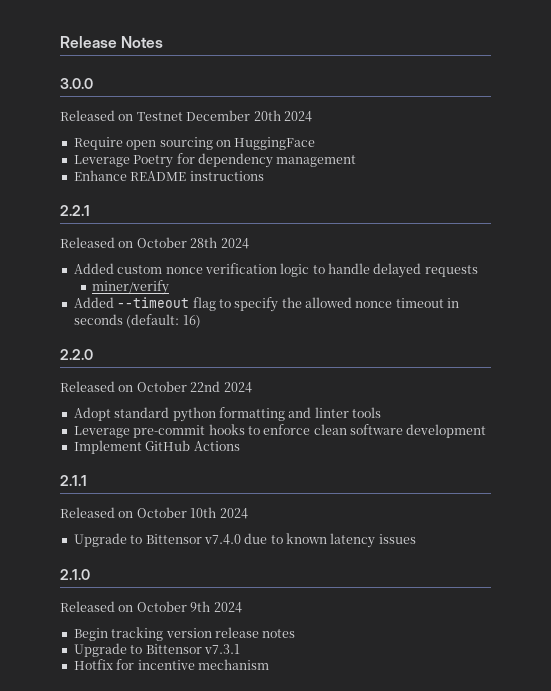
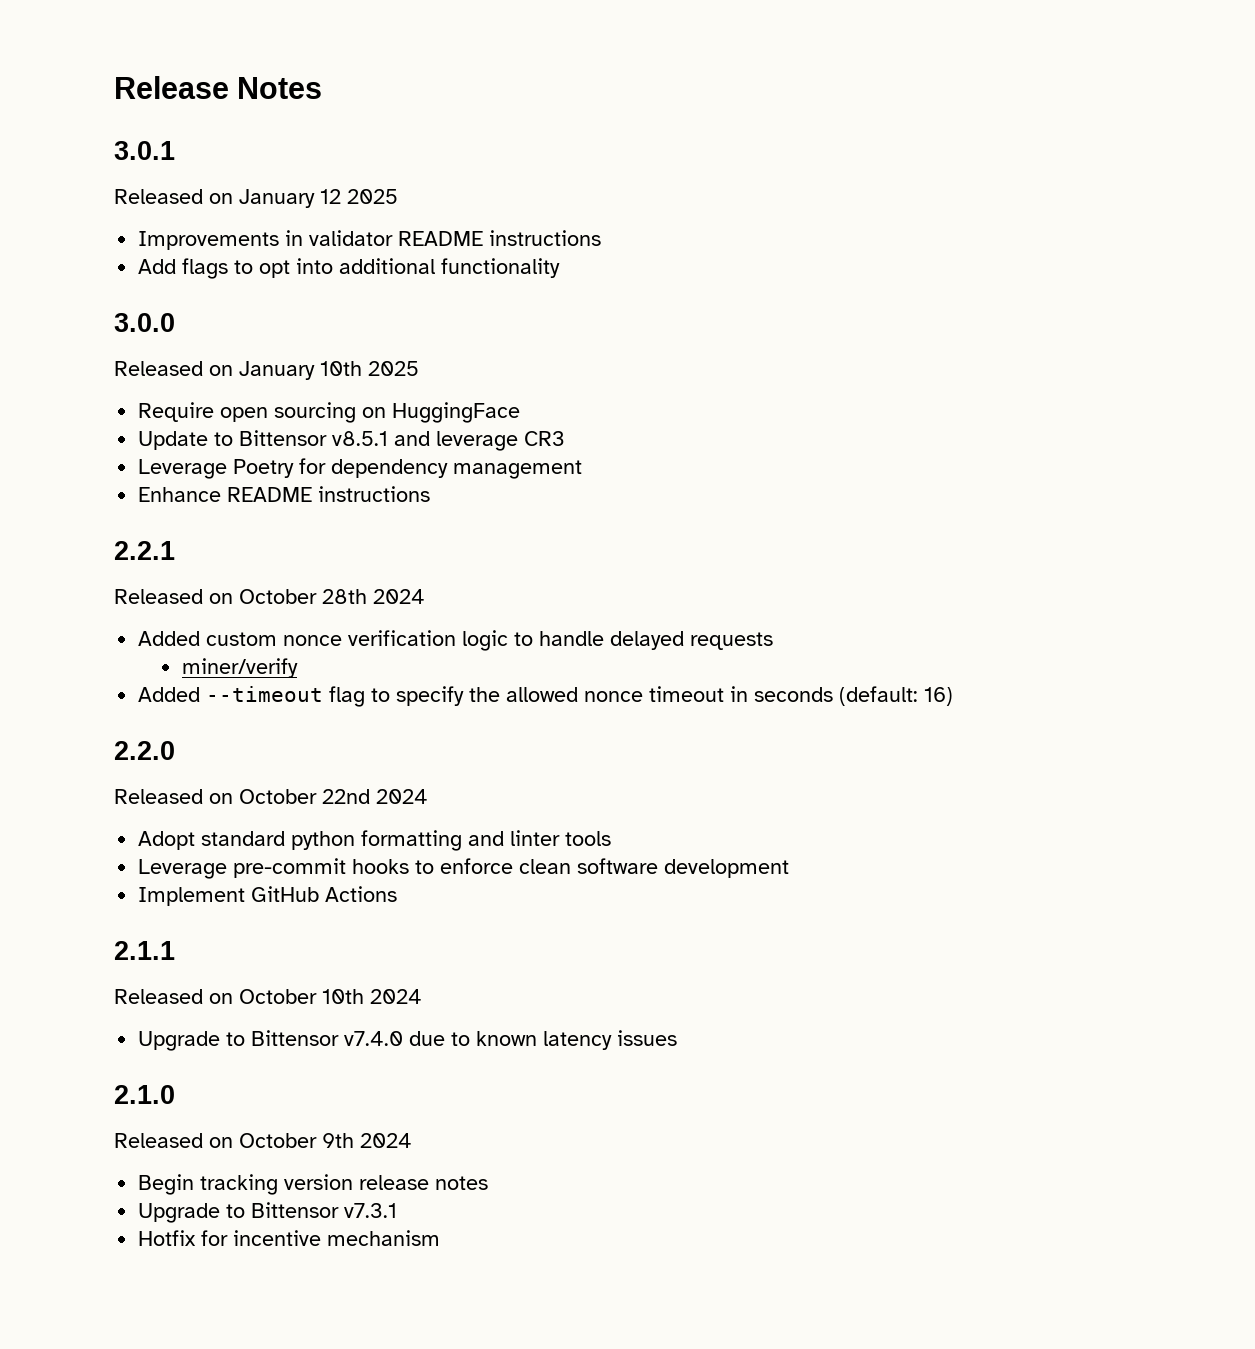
+ 3.0.1
+ Released on January 12 2025
+ Improvements in validator README instructions
+ Add flags to opt into additional functionality
- Released on Testnet December 20th 2024
+ Released on January 10th 2025
+ Update to Bittensor v8.5.1 and leverage CR3

